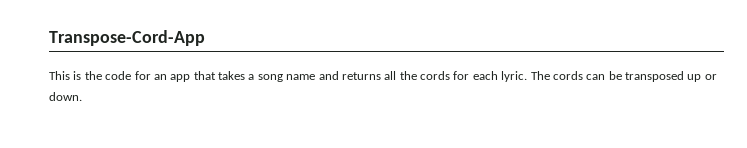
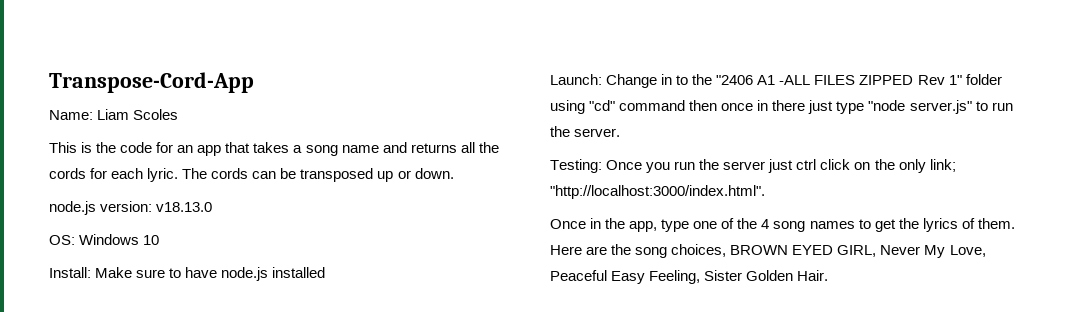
+ Name: Liam Scoles
+ node.js version: v18.13.0
+ OS: Windows 10
+ Install: Make sure to have node.js installed
+ Launch: Change in to the "2406 A1 -ALL FILES ZIPPED Rev 1" folder using "cd" command then once in there just type "node server.js" to run the server.
+ Testing: Once you run the server just ctrl click on the only link; "http://localhost:3000/index.html".
+ Once in the app, type one of the 4 song names to get the lyrics of them. Here are the song choices, BROWN EYED GIRL, Never My Love, Peaceful Easy Feeling, Sister Golden Hair.

